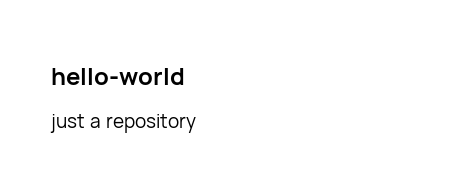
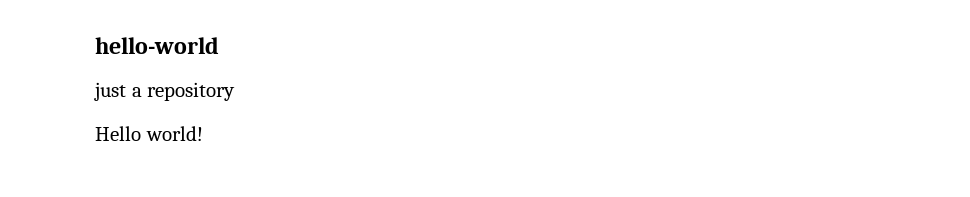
+ Hello world!

